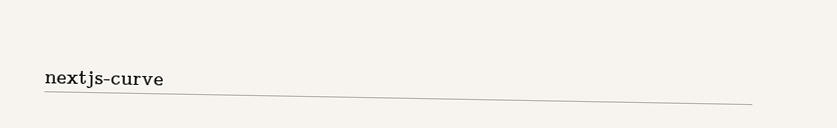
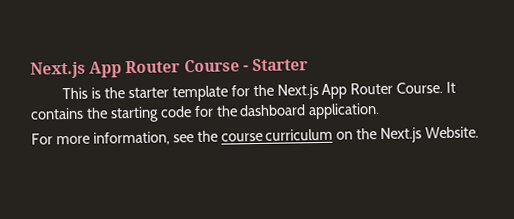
- nextjs-curve
+ Next.js App Router Course - Starter
+ This is the starter template for the Next.js App Router Course. It contains the starting code for the dashboard application.
+ For more information, see the course curriculum on the Next.js Website.

